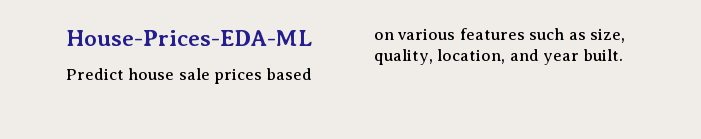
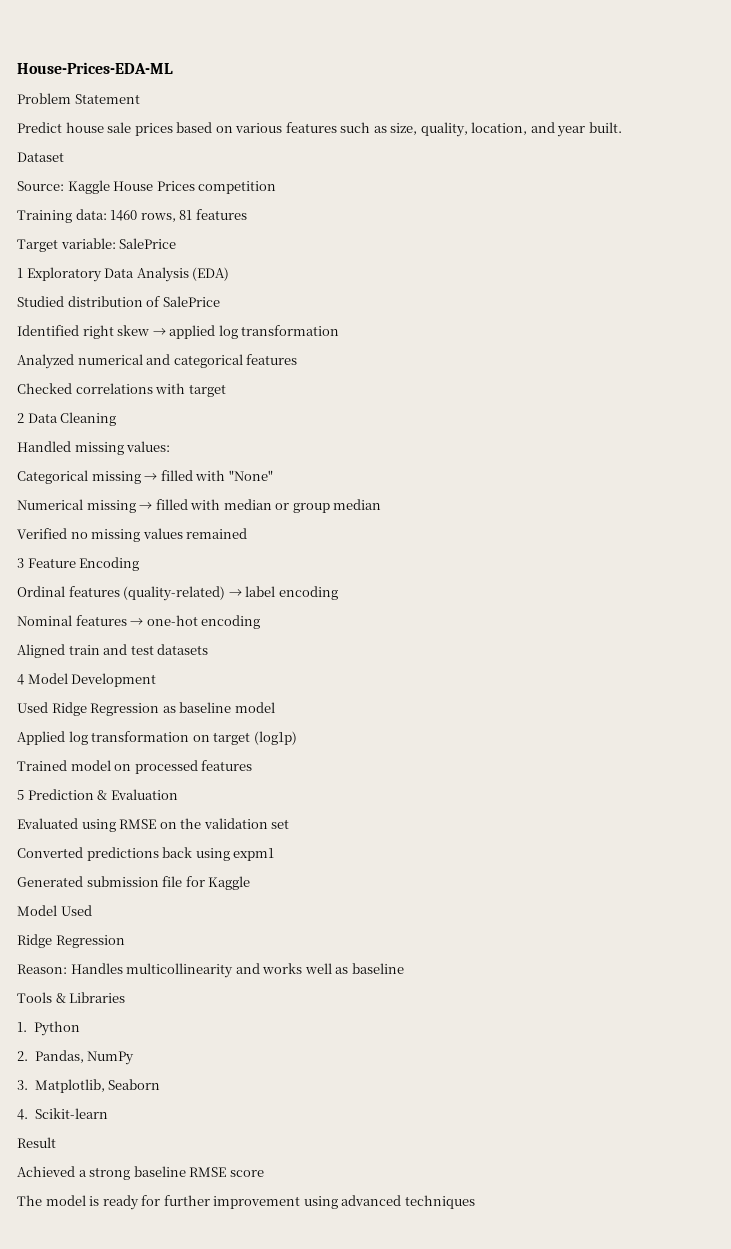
+ Problem Statement
+ Dataset
+ Source: Kaggle House Prices competition
+ Training data: 1460 rows, 81 features
+ Target variable: SalePrice
+ 1 Exploratory Data Analysis (EDA)
+ Studied distribution of SalePrice
+ Identified right skew → applied log transformation
+ Analyzed numerical and categorical features
+ Checked correlations with target
+ 2 Data Cleaning
+ Handled missing values:
+ Categorical missing → filled with "None"
+ Numerical missing → filled with median or group median
+ Verified no missing values remained
+ 3 Feature Encoding
+ Ordinal features (quality-related) → label encoding
+ Nominal features → one-hot encoding
+ Aligned train and test datasets
+ 4 Model Development
+ Used Ridge Regression as baseline model
+ Applied log transformation on target (log1p)
+ Trained model on processed features
+ 5 Prediction & Evaluation
+ Evaluated using RMSE on the validation set
+ Converted predictions back using expm1
+ Generated submission file for Kaggle
+ Model Used
+ Ridge Regression
+ Reason: Handles multicollinearity and works well as baseline
+ Tools & Libraries
+ 1. Python
+ 2. Pandas, NumPy
+ 3. Matplotlib, Seaborn
+ 4. Scikit-learn
+ Result
+ Achieved a strong baseline RMSE score
+ The model is ready for further improvement using advanced techniques

